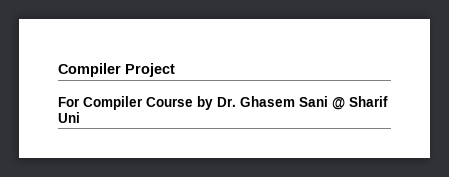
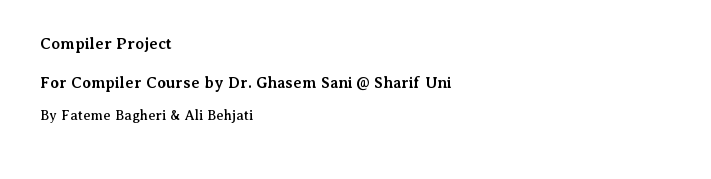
+ By Fateme Bagheri & Ali Behjati

